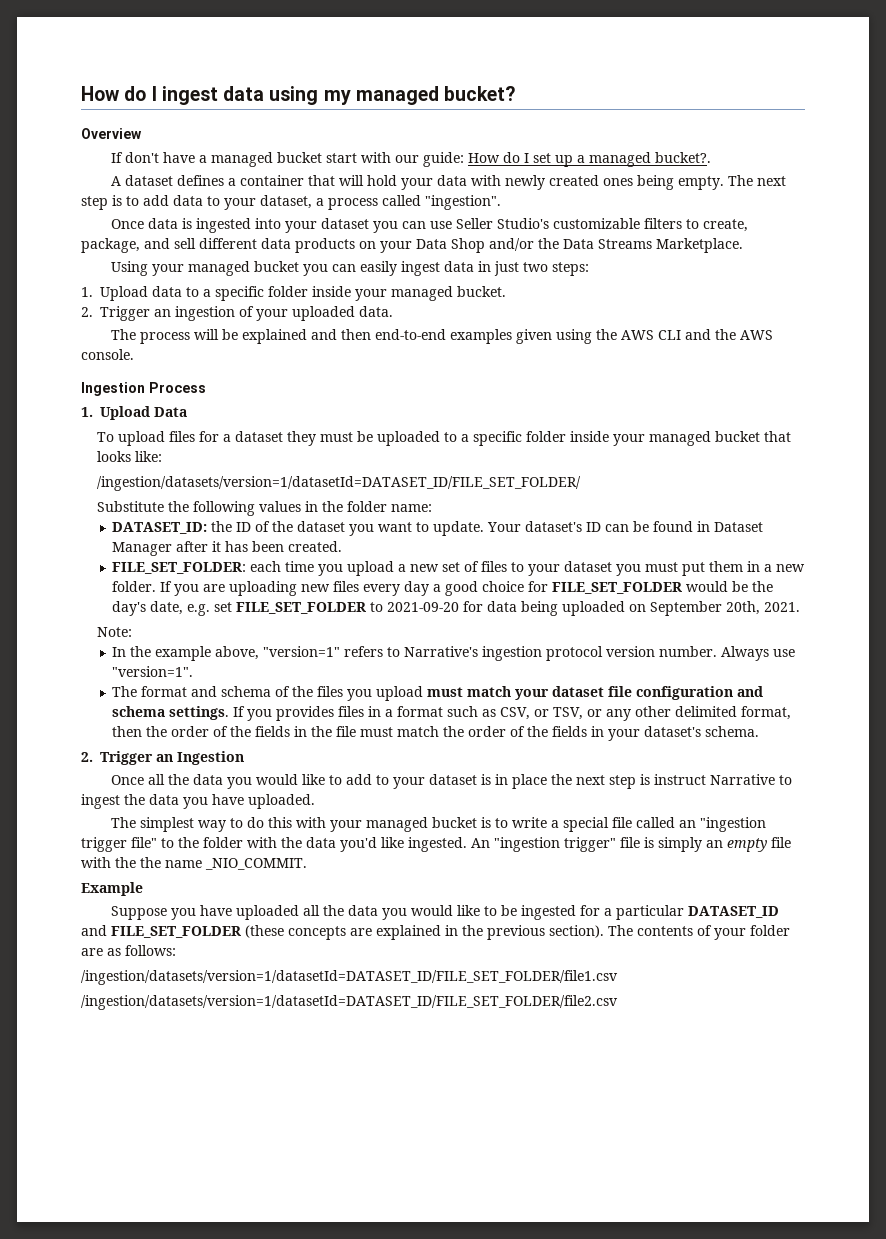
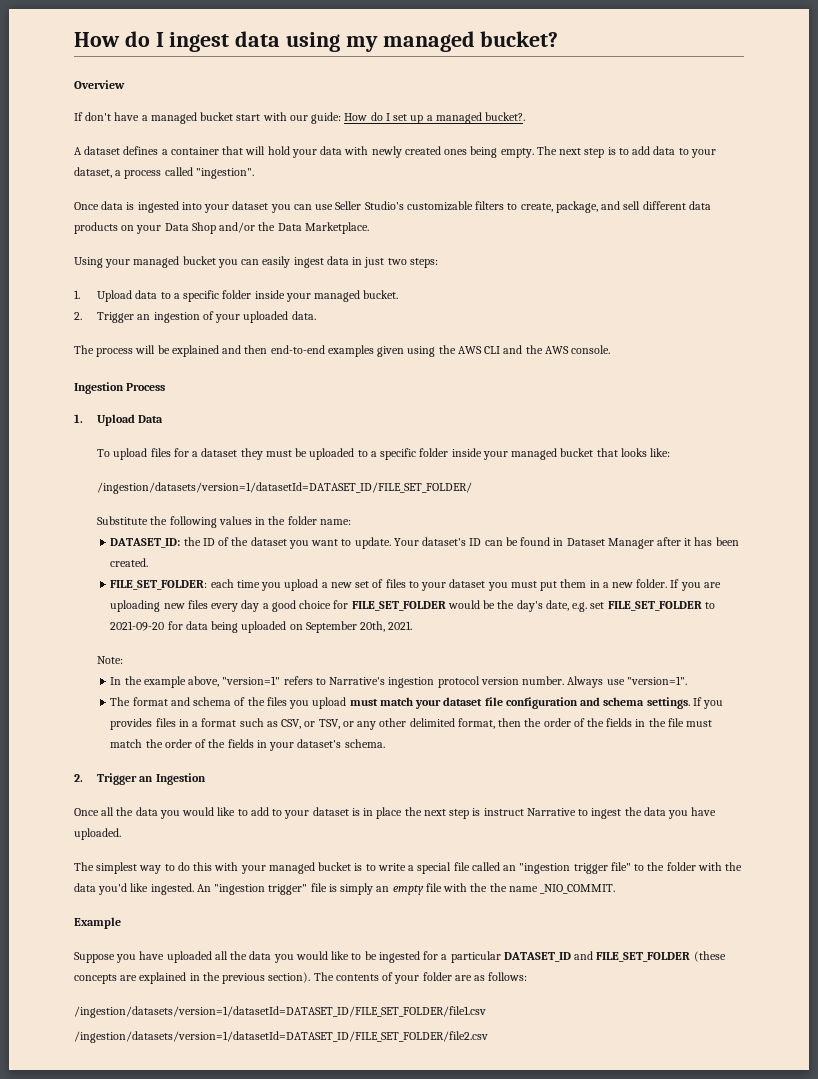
- Once data is ingested into your dataset you can use Seller Studio's customizable filters to create, package, and sell different data products on your Data Shop and/or the Data Streams Marketplace.
+ Once data is ingested into your dataset you can use Seller Studio's customizable filters to create, package, and sell different data products on your Data Shop and/or the Data Marketplace.

